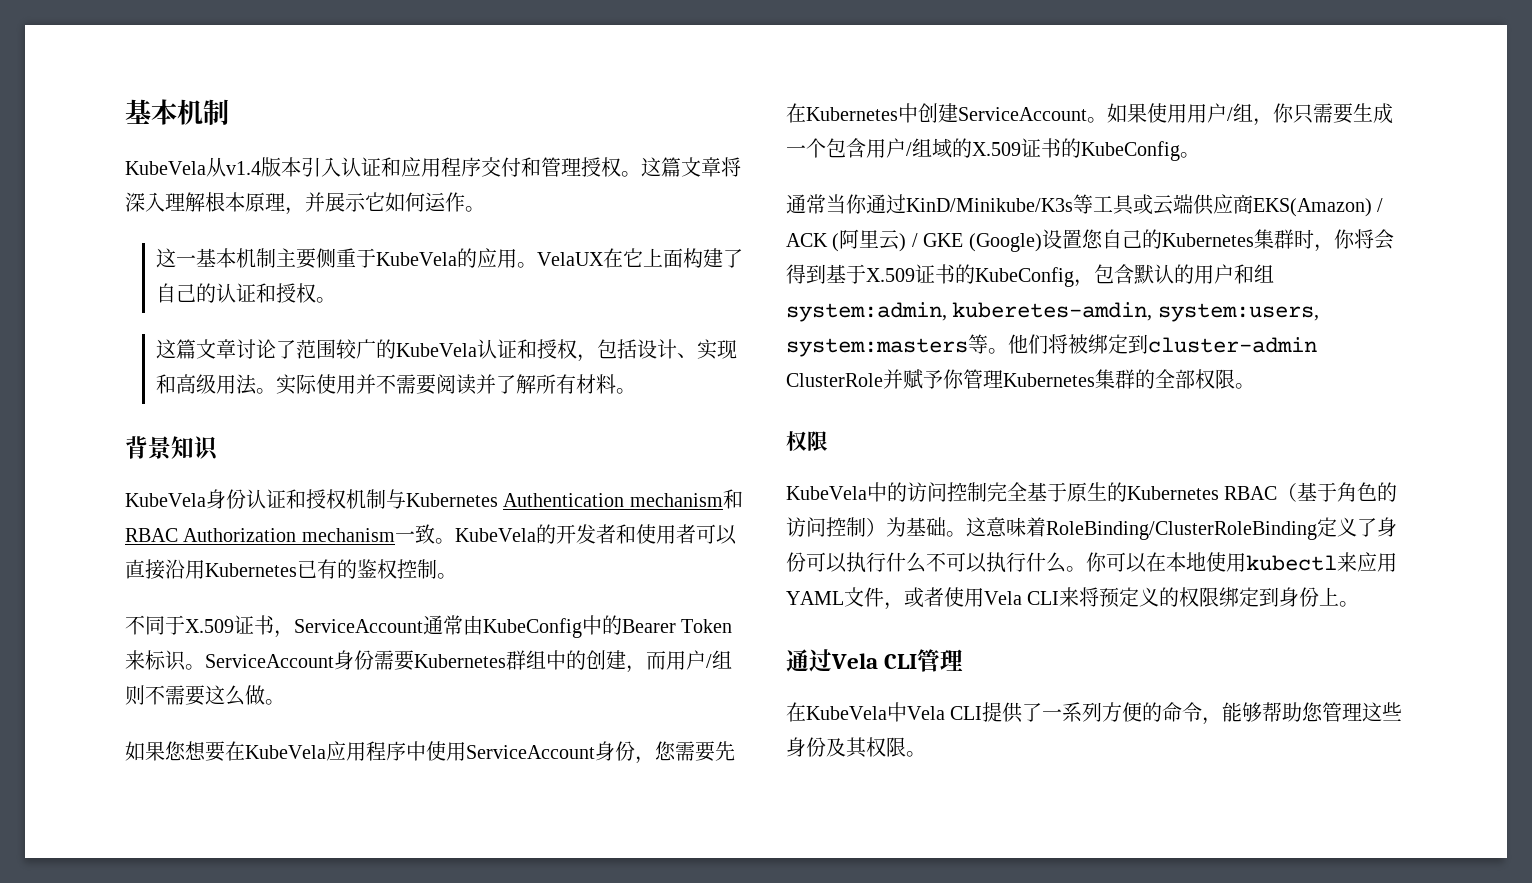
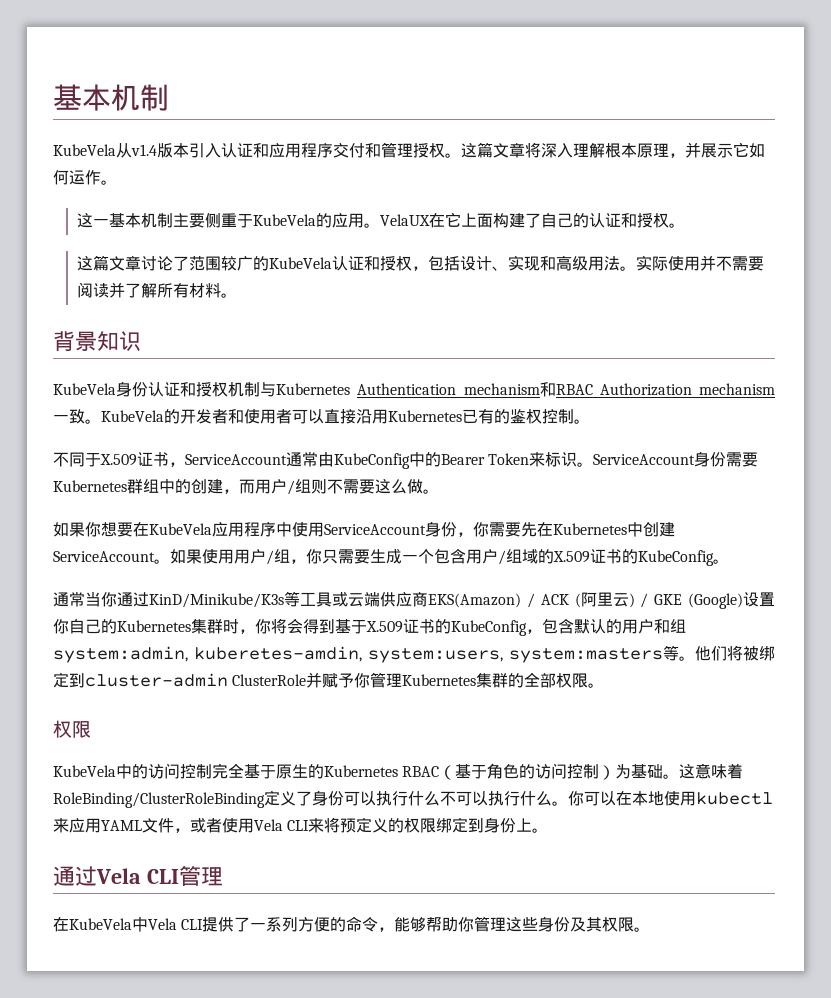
- 如果您想要在KubeVela应用程序中使用ServiceAccount身份，您需要先在Kubernetes中创建ServiceAccount。
+ 如果你想要在KubeVela应用程序中使用ServiceAccount身份，你需要先在Kubernetes中创建ServiceAccount。
- 通常当你通过KinD/Minikube/K3s等工具或云端供应商EKS(Amazon) / ACK (阿里云) / GKE (Google)设置您自己的Kubernetes集群时，你将会得到基于X.509证书的KubeConfig，包含默认的用户和组system:admin, kuberetes-amdin, system:users, system:masters等。
+ 通常当你通过KinD/Minikube/K3s等工具或云端供应商EKS(Amazon) / ACK (阿里云) / GKE (Google)设置你自己的Kubernetes集群时，你将会得到基于X.509证书的KubeConfig，包含默认的用户和组system:admin, kuberetes-amdin, system:users, system:masters等。
- 在KubeVela中Vela CLI提供了一系列方便的命令，能够帮助您管理这些身份及其权限。
+ 在KubeVela中Vela CLI提供了一系列方便的命令，能够帮助你管理这些身份及其权限。

